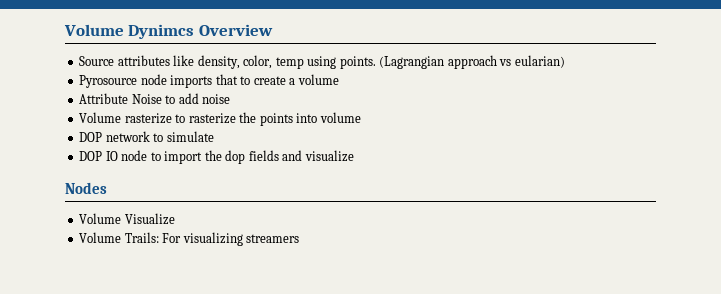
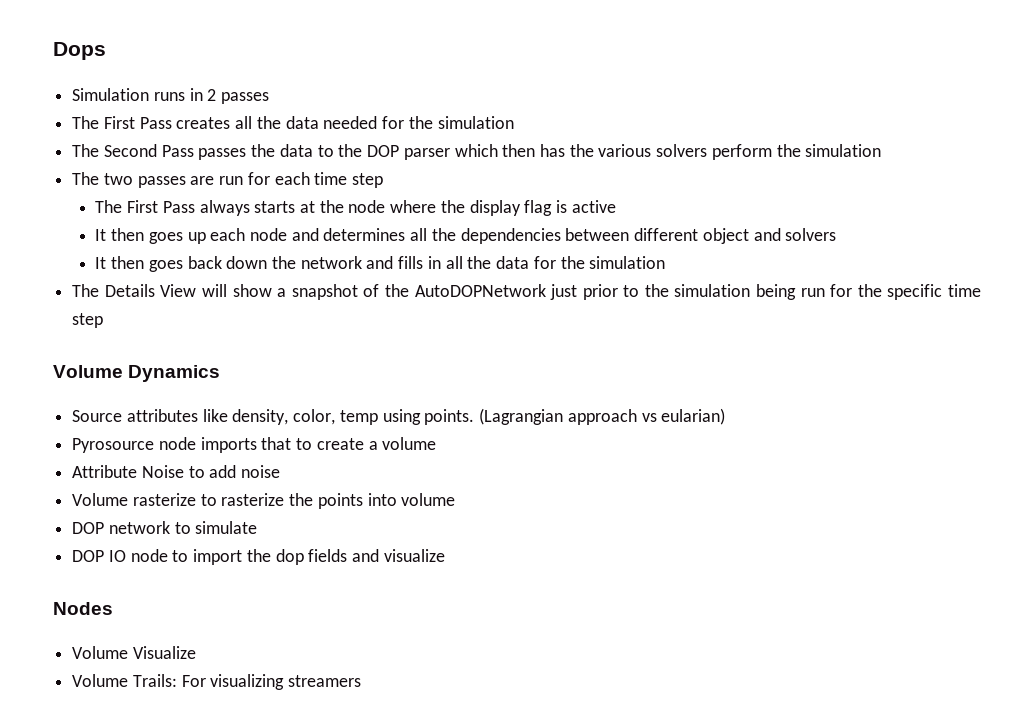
- Volume Dynimcs Overview
+ Dops
+ Simulation runs in 2 passes
+ The First Pass creates all the data needed for the simulation
+ The Second Pass passes the data to the DOP parser which then has the various solvers perform the simulation
+ The two passes are run for each time step
+ The First Pass always starts at the node where the display flag is active
+ It then goes up each node and determines all the dependencies between different object and solvers
+ It then goes back down the network and fills in all the data for the simulation
+ The Details View will show a snapshot of the AutoDOPNetwork just prior to the simulation being run for the specific time step
+ Volume Dynamics

